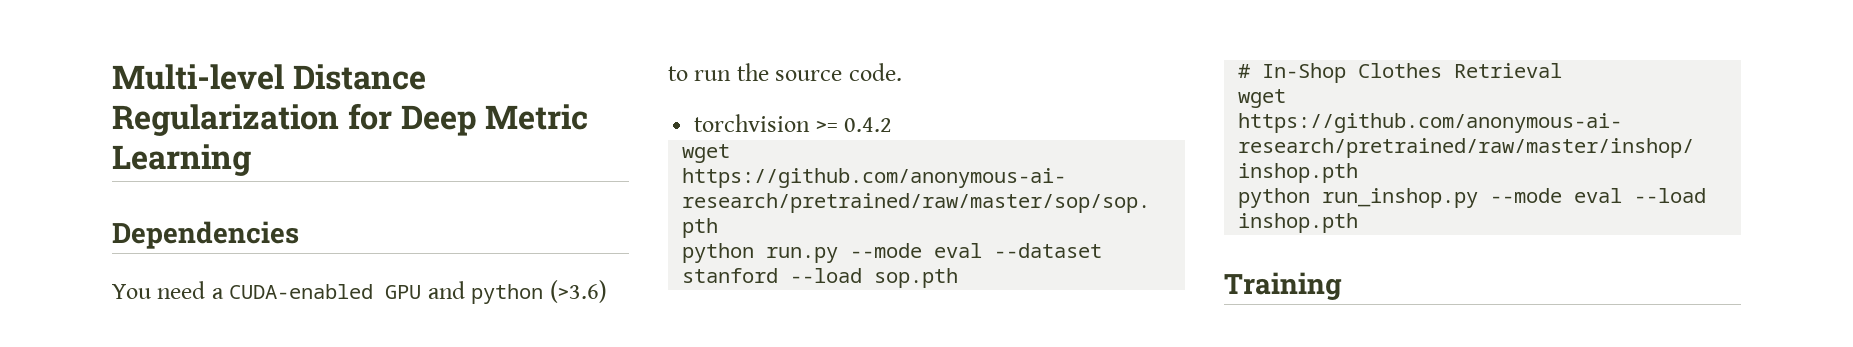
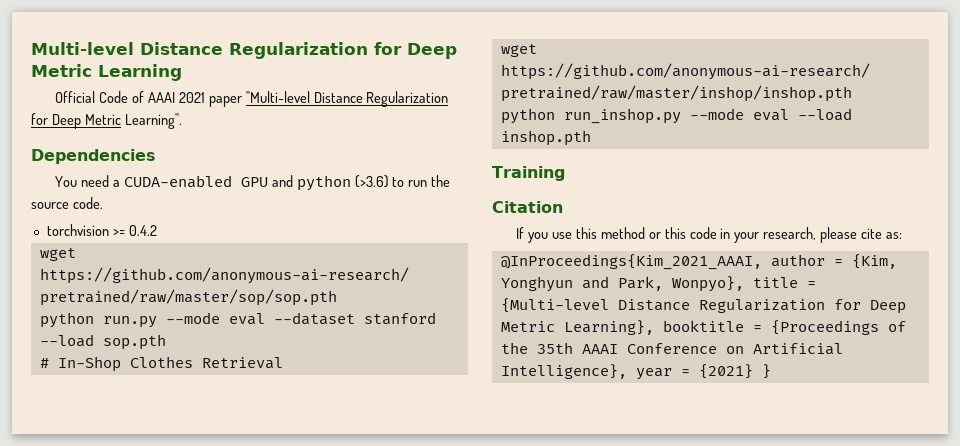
+ Official Code of AAAI 2021 paper "Multi-level Distance Regularization for Deep Metric Learning".
+ Citation
+ If you use this method or this code in your research, please cite as:
+ @InProceedings{Kim_2021_AAAI, author = {Kim, Yonghyun and Park, Wonpyo}, title = {Multi-level Distance Regularization for Deep Metric Learning}, booktitle = {Proceedings of the 35th AAAI Conference on Artificial Intelligence}, year = {2021} }

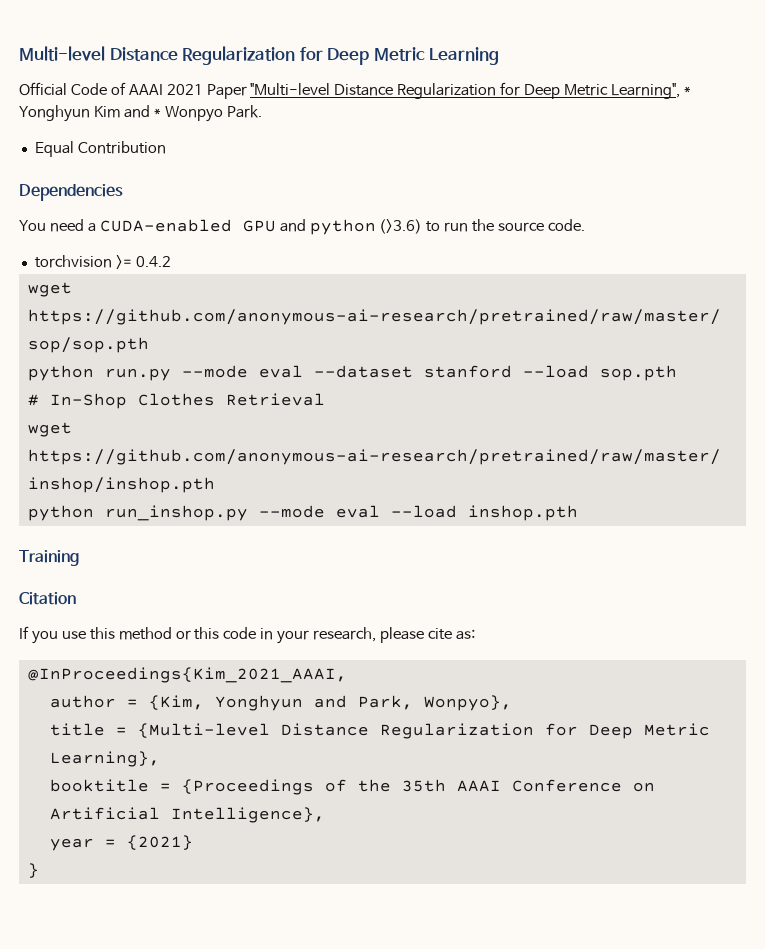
- Official Code of AAAI 2021 paper "Multi-level Distance Regularization for Deep Metric Learning".
+ Official Code of AAAI 2021 Paper "Multi-level Distance Regularization for Deep Metric Learning", * Yonghyun Kim and * Wonpyo Park.
+ Equal Contribution
- @InProceedings{Kim_2021_AAAI, author = {Kim, Yonghyun and Park, Wonpyo}, title = {Multi-level Distance Regularization for Deep Metric Learning}, booktitle = {Proceedings of the 35th AAAI Conference on Artificial Intelligence}, year = {2021} }
+ @InProceedings{Kim_2021_AAAI,
+ author = {Kim, Yonghyun and Park, Wonpyo},
+ title = {Multi-level Distance Regularization for Deep Metric Learning},
+ booktitle = {Proceedings of the 35th AAAI Conference on Artificial Intelligence},
+ year = {2021}
+ }

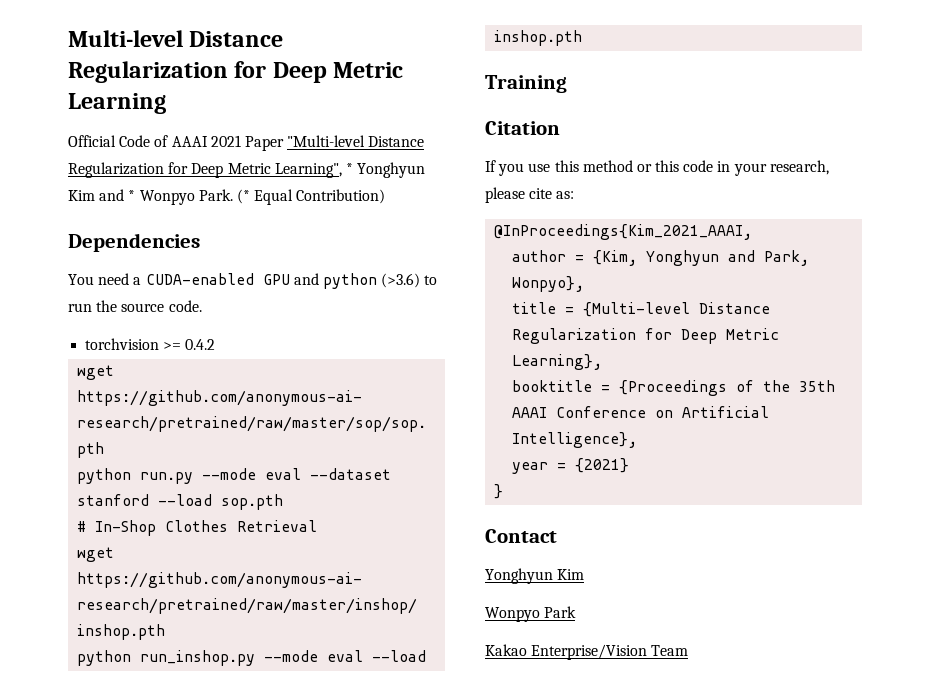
- Official Code of AAAI 2021 Paper "Multi-level Distance Regularization for Deep Metric Learning", * Yonghyun Kim and * Wonpyo Park.
- Equal Contribution
+ Official Code of AAAI 2021 Paper "Multi-level Distance Regularization for Deep Metric Learning", * Yonghyun Kim and * Wonpyo Park. (* Equal Contribution)
+ Contact
+ Yonghyun Kim
+ Wonpyo Park
+ Kakao Enterprise/Vision Team

